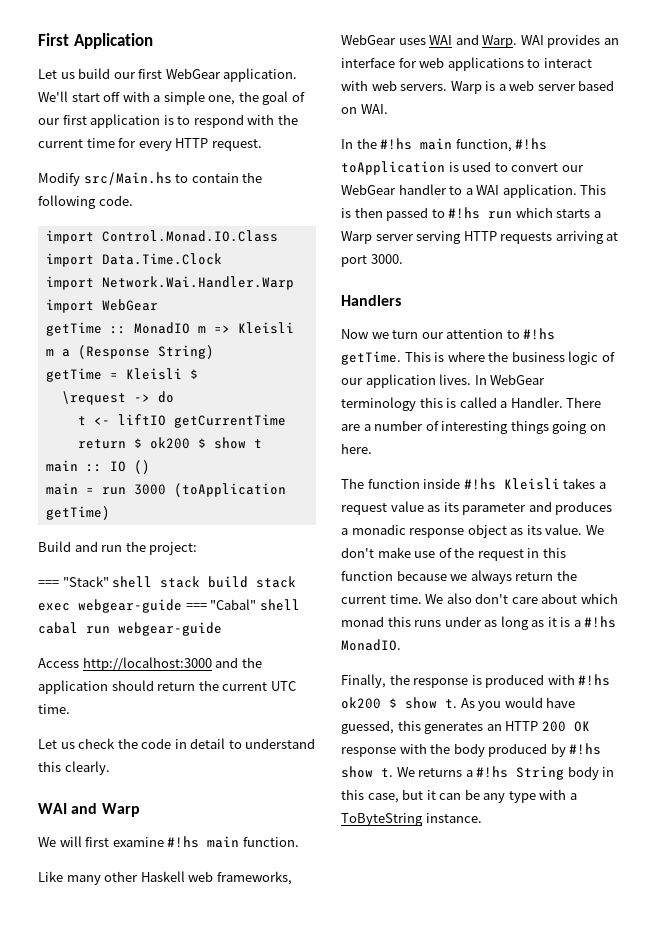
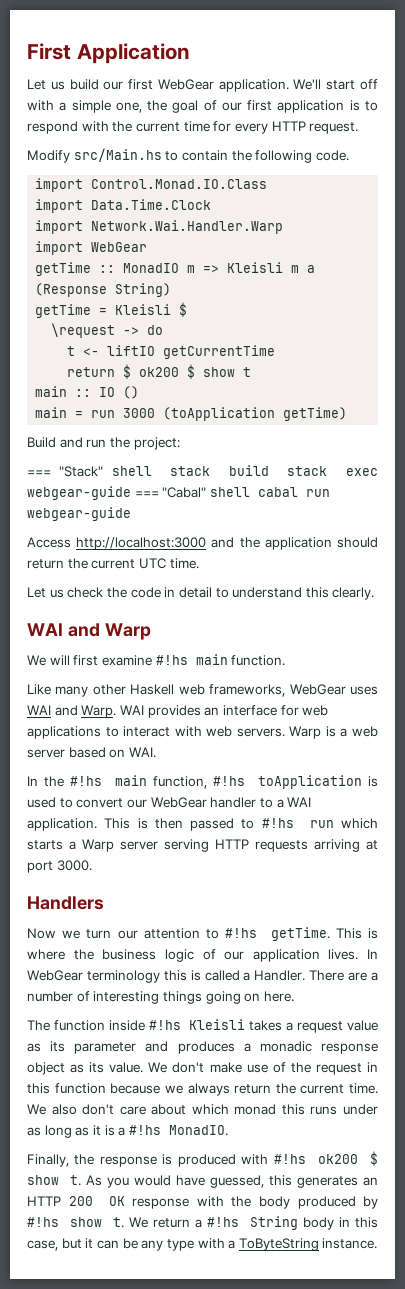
- We returns a #!hs String body in this case, but it can be any type with a ToByteString instance.
+ We return a #!hs String body in this case, but it can be any type with a ToByteString instance.

